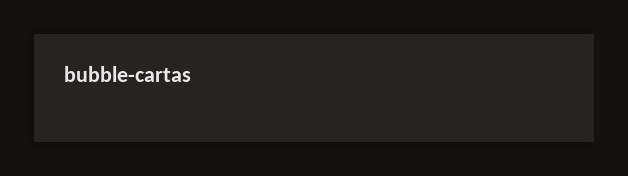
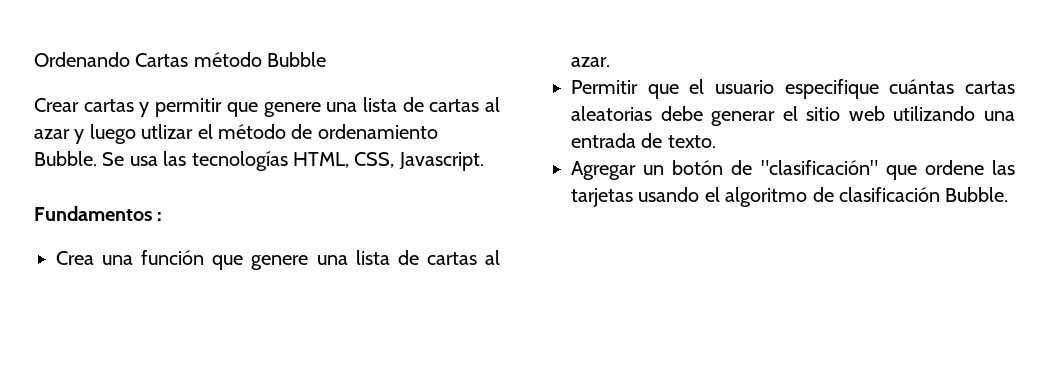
- bubble-cartas
+ Ordenando Cartas método Bubble
+ Crear cartas y permitir que genere una lista de cartas al azar y luego utlizar el método de ordenamiento Bubble. Se usa las tecnologías HTML, CSS, Javascript.
+ Fundamentos :
+ Crea una función que genere una lista de cartas al azar.
+ Permitir que el usuario especifique cuántas cartas aleatorias debe generar el sitio web utilizando una entrada de texto.
+ Agregar un botón de "clasificación" que ordene las tarjetas usando el algoritmo de clasificación Bubble.

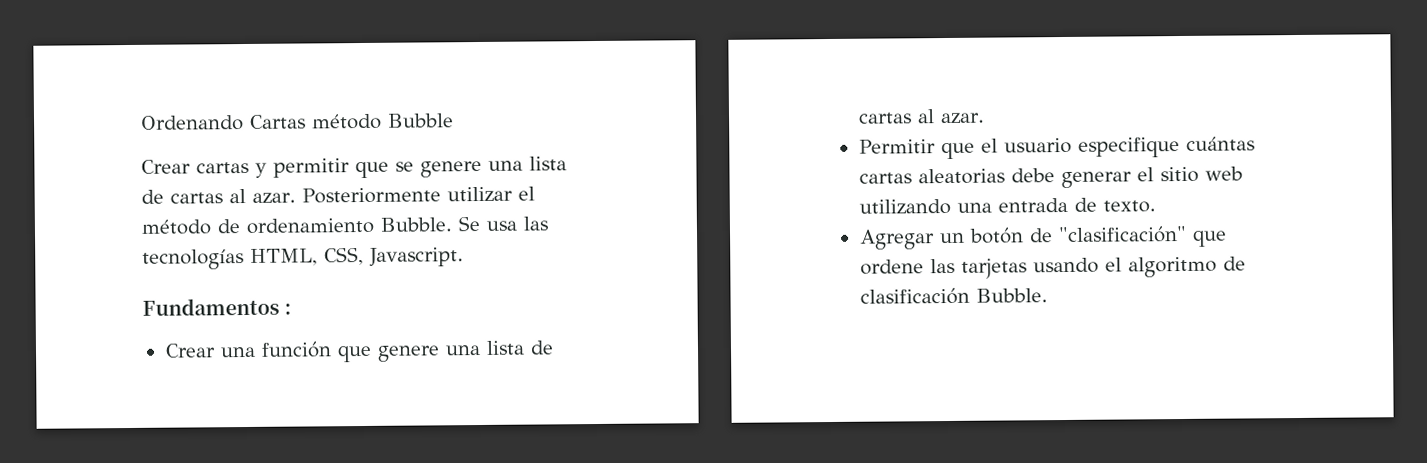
- Crear cartas y permitir que genere una lista de cartas al azar y luego utlizar el método de ordenamiento Bubble.
+ Crear cartas y permitir que se genere una lista de cartas al azar. Posteriormente utilizar el método de ordenamiento Bubble.
- Crea una función que genere una lista de cartas al azar.
+ Crear una función que genere una lista de cartas al azar.

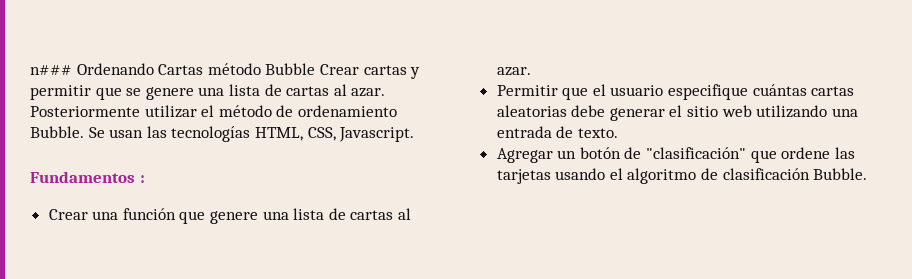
- Ordenando Cartas método Bubble
- Crear cartas y permitir que se genere una lista de cartas al azar.
+ n### Ordenando Cartas método Bubble Crear cartas y permitir que se genere una lista de cartas al azar.
- Se usa las tecnologías HTML, CSS, Javascript.
+ Se usan las tecnologías HTML, CSS, Javascript.

